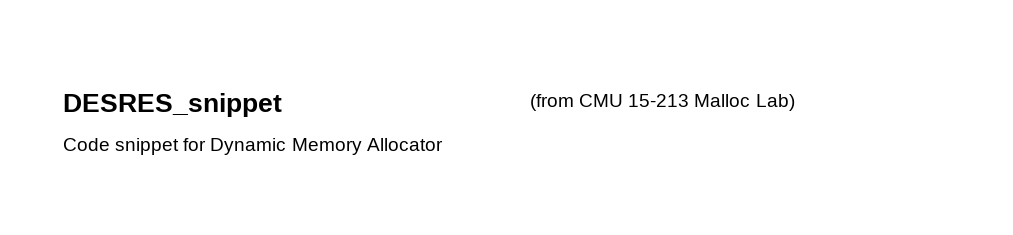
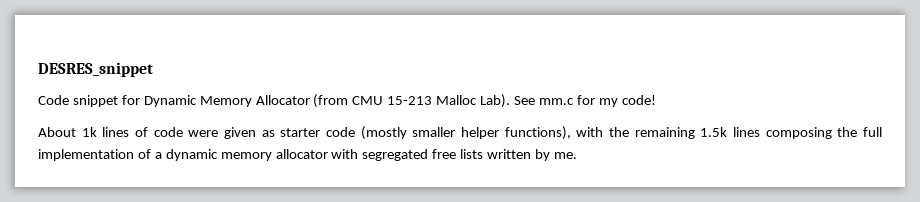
- Code snippet for Dynamic Memory Allocator (from CMU 15-213 Malloc Lab)
+ Code snippet for Dynamic Memory Allocator (from CMU 15-213 Malloc Lab). See mm.c for my code!
+ About 1k lines of code were given as starter code (mostly smaller helper functions), with the remaining 1.5k lines composing the full implementation of a dynamic memory allocator with segregated free lists written by me.

